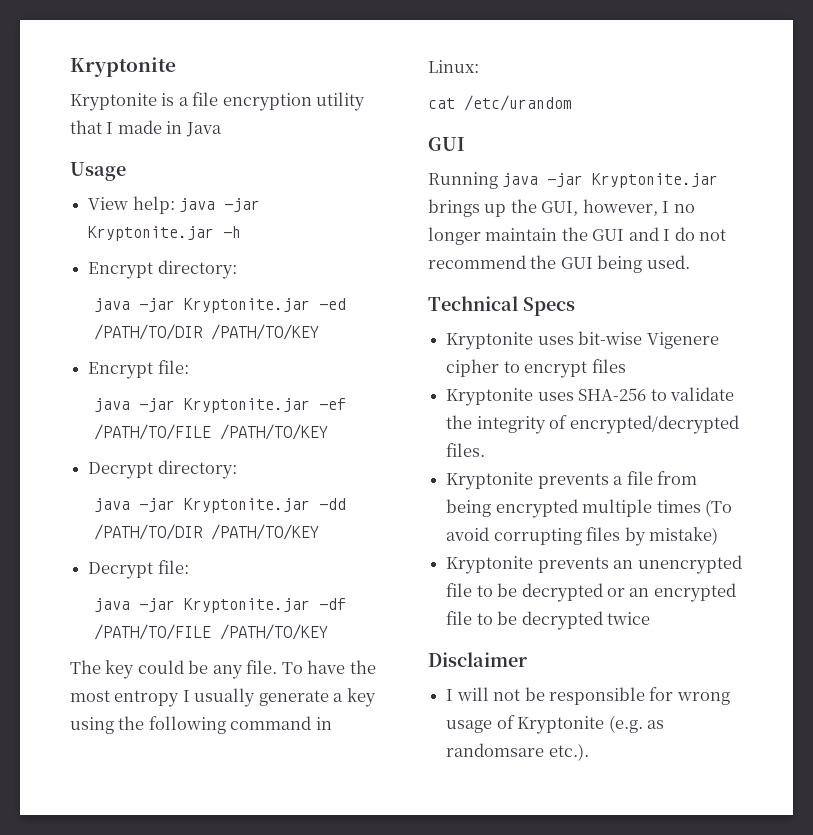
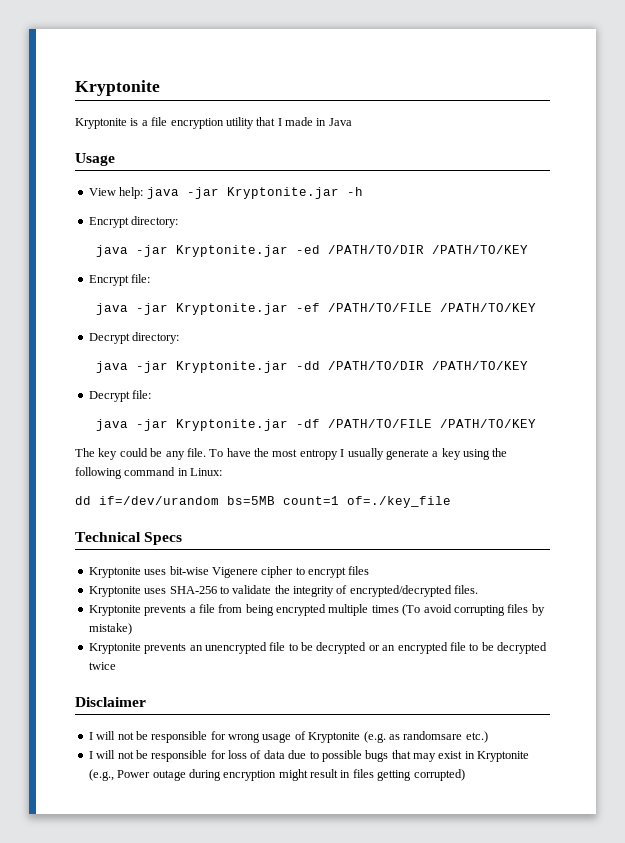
- cat /etc/urandom
- GUI
- Running java -jar Kryptonite.jar brings up the GUI, however, I no longer maintain the GUI and I do not recommend the GUI being used.
+ dd if=/dev/urandom bs=5MB count=1 of=./key_file
- I will not be responsible for wrong usage of Kryptonite (e.g. as randomsare etc.).
+ I will not be responsible for wrong usage of Kryptonite (e.g. as randomsare etc.)
+ I will not be responsible for loss of data due to possible bugs that may exist in Kryptonite (e.g., Power outage during encryption might result in files getting corrupted)

